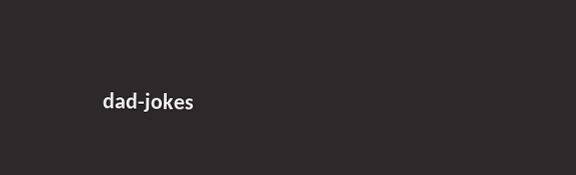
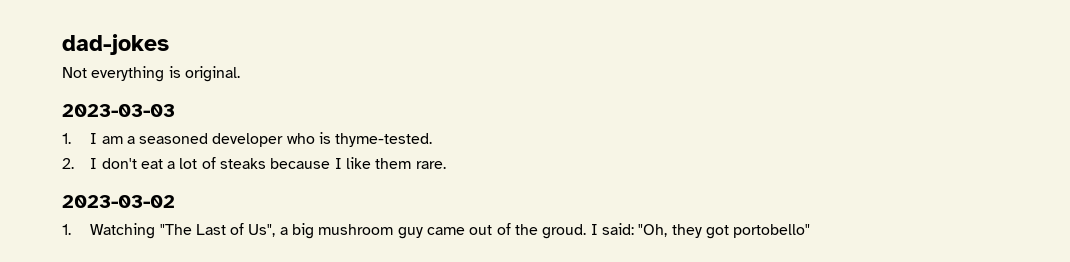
+ Not everything is original.
+ 2023-03-03
+ 1. I am a seasoned developer who is thyme-tested.
+ 2. I don't eat a lot of steaks because I like them rare.
+ 2023-03-02
+ 1. Watching "The Last of Us", a big mushroom guy came out of the groud. I said: "Oh, they got portobello"

